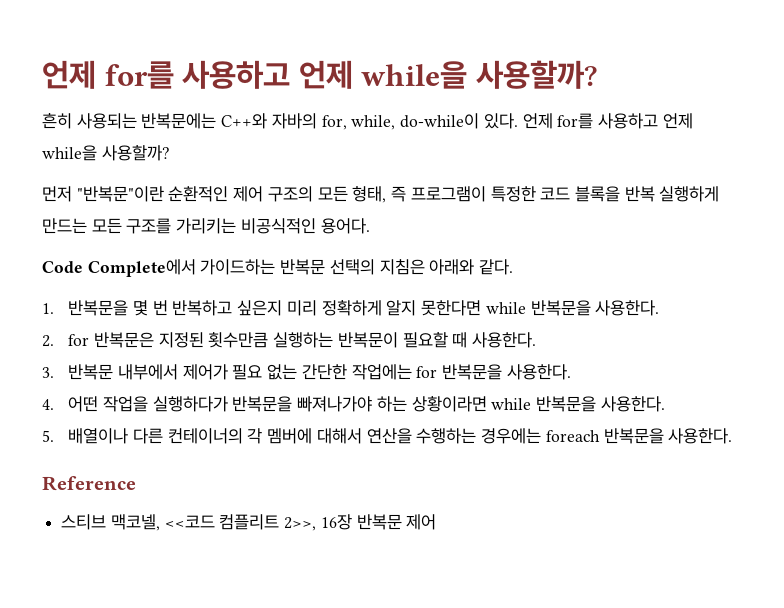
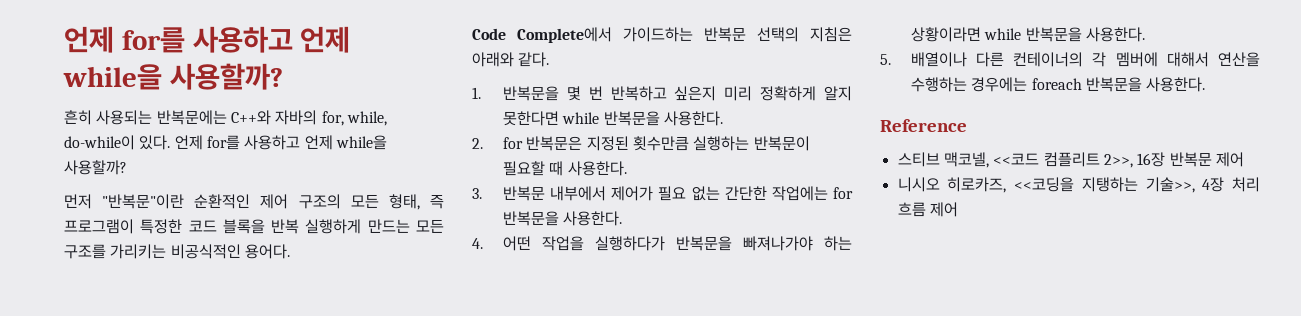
+ 니시오 히로카즈, <<코딩을 지탱하는 기술>>, 4장 처리 흐름 제어

